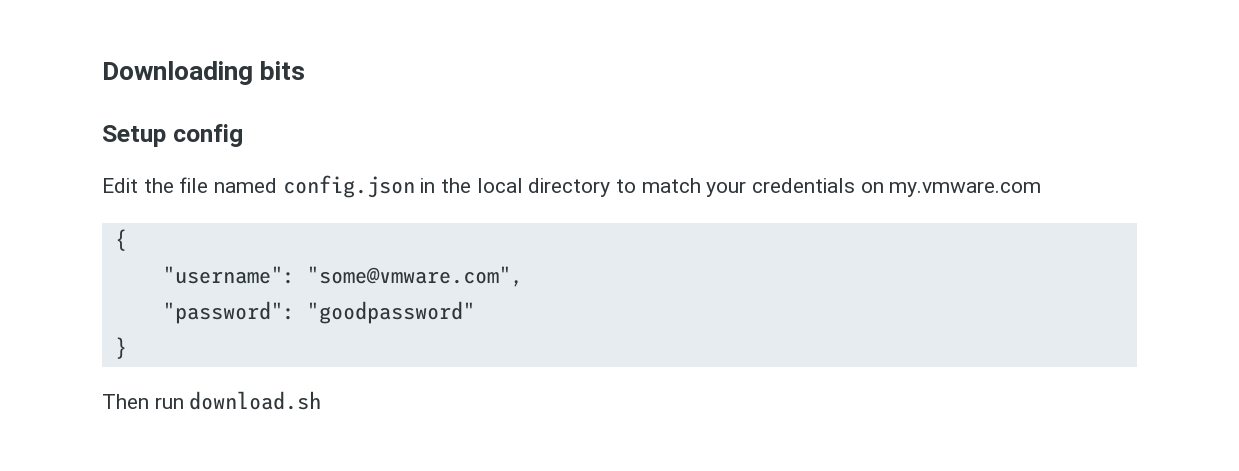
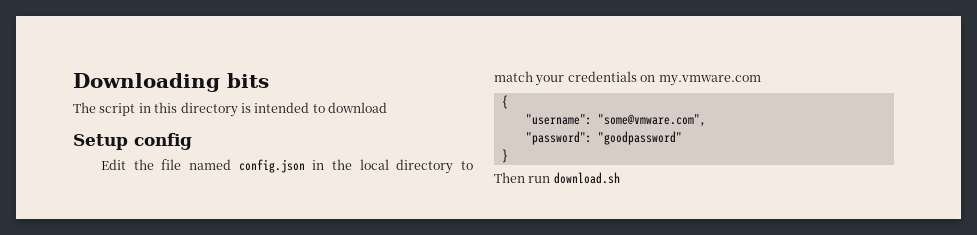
+ The script in this directory is intended to download

